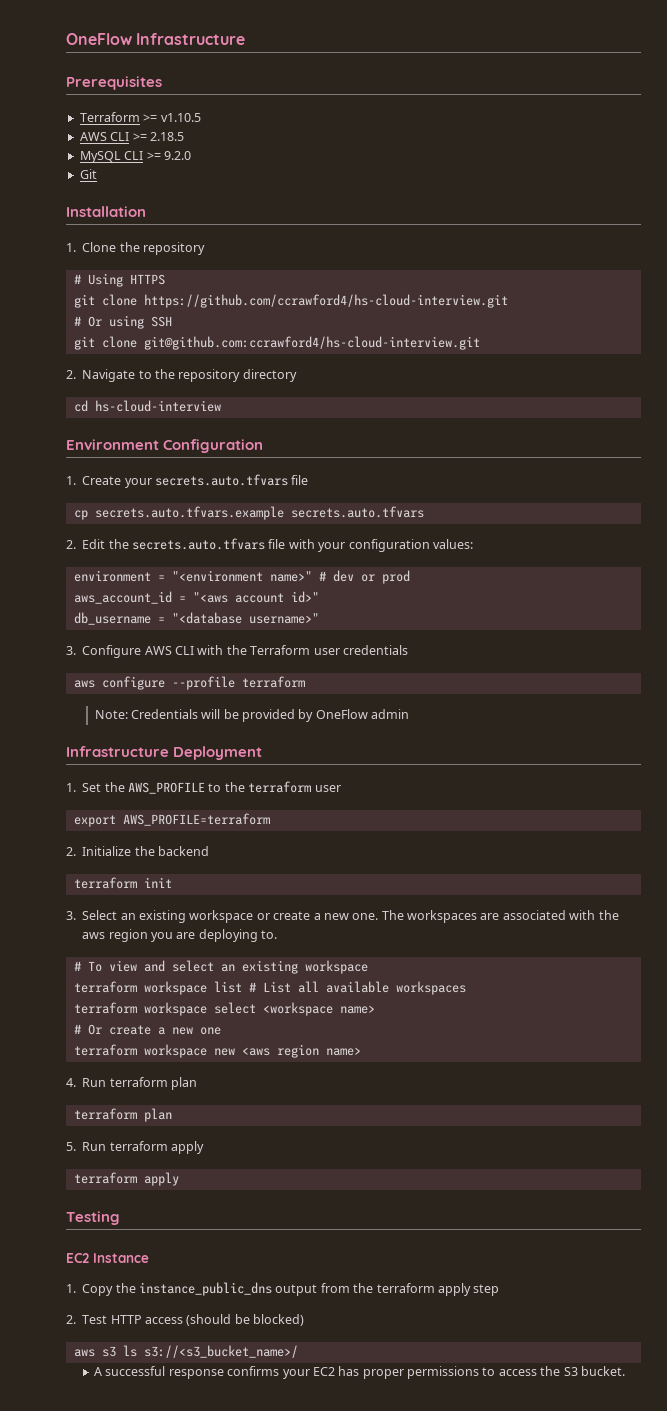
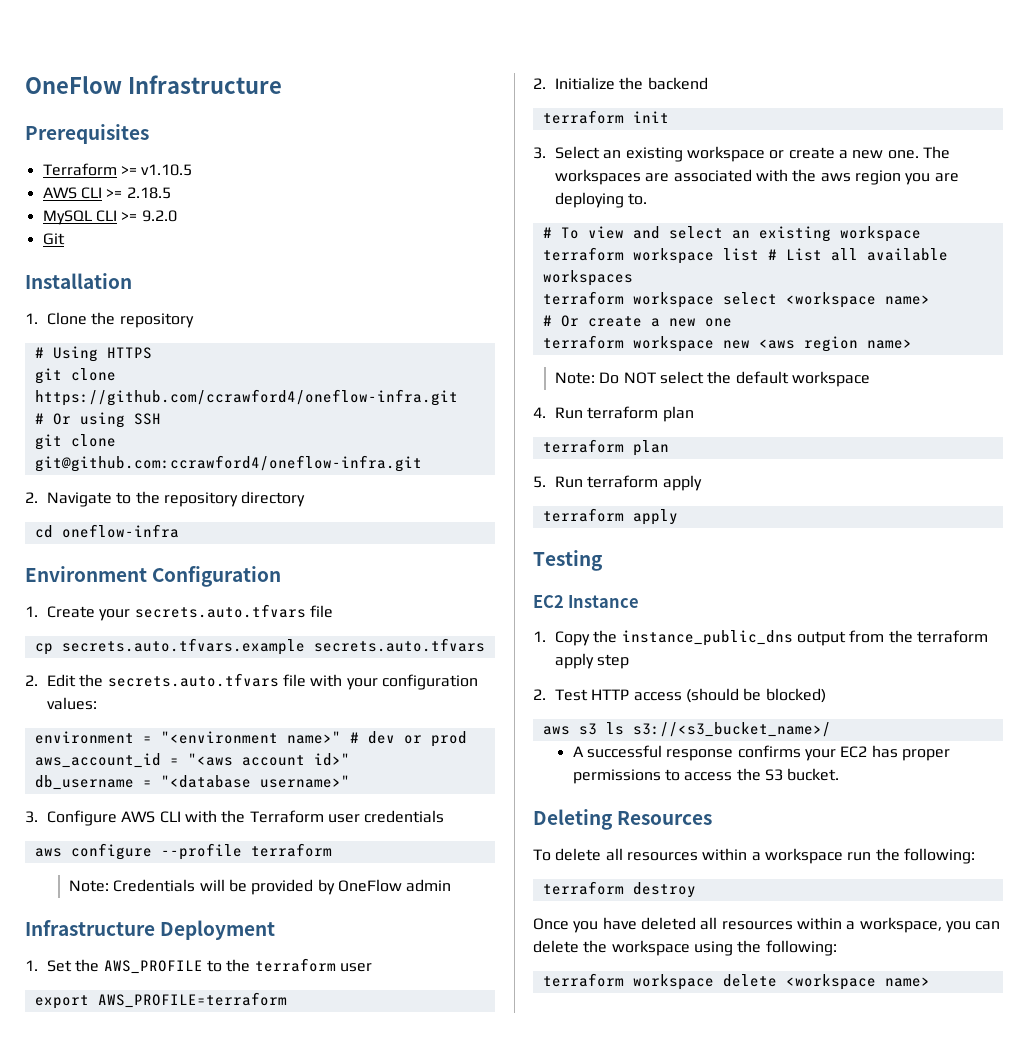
- git clone https://github.com/ccrawford4/hs-cloud-interview.git
+ git clone https://github.com/ccrawford4/oneflow-infra.git
- git clone git@github.com:ccrawford4/hs-cloud-interview.git
+ git clone git@github.com:ccrawford4/oneflow-infra.git
- cd hs-cloud-interview
+ cd oneflow-infra
+ Note: Do NOT select the default workspace
+ Deleting Resources
+ To delete all resources within a workspace run the following:
+ terraform destroy
+ Once you have deleted all resources within a workspace, you can delete the workspace using the following:
+ terraform workspace delete <workspace name>

